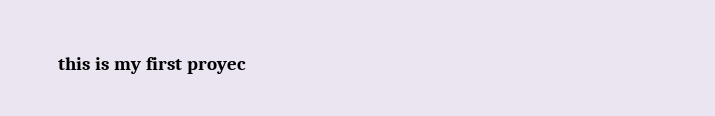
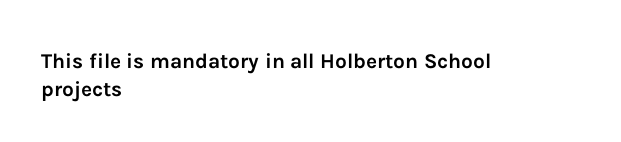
- this is my first proyec
+ This file is mandatory in all Holberton School projects

